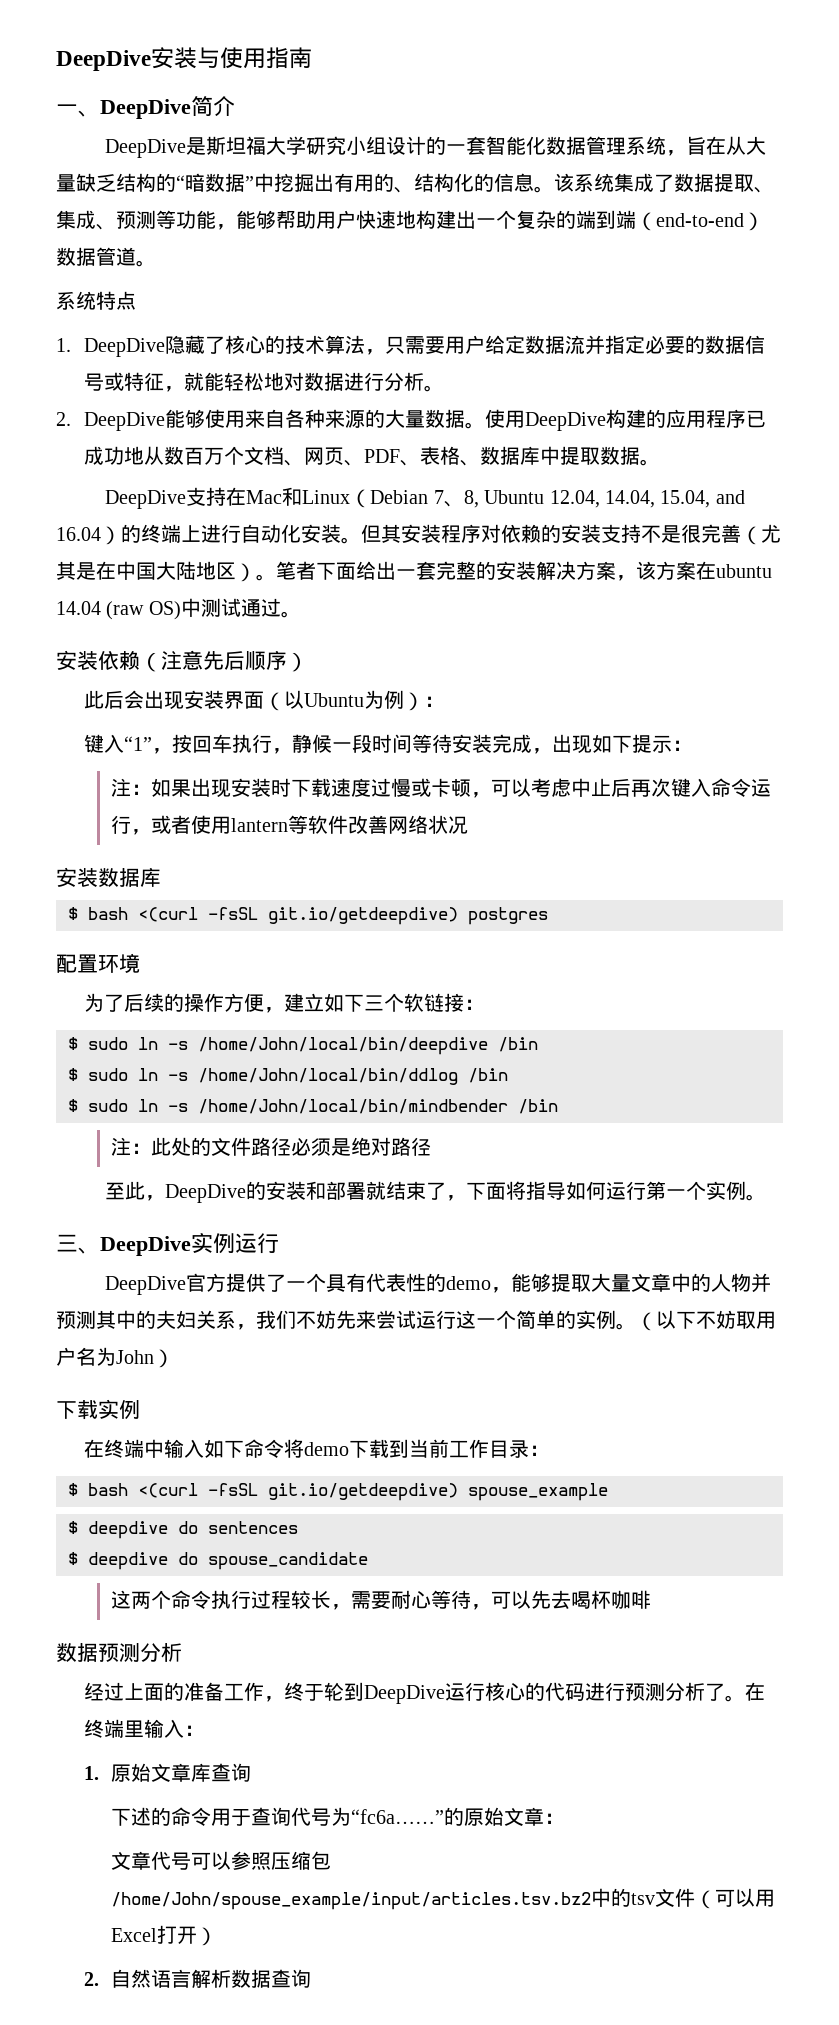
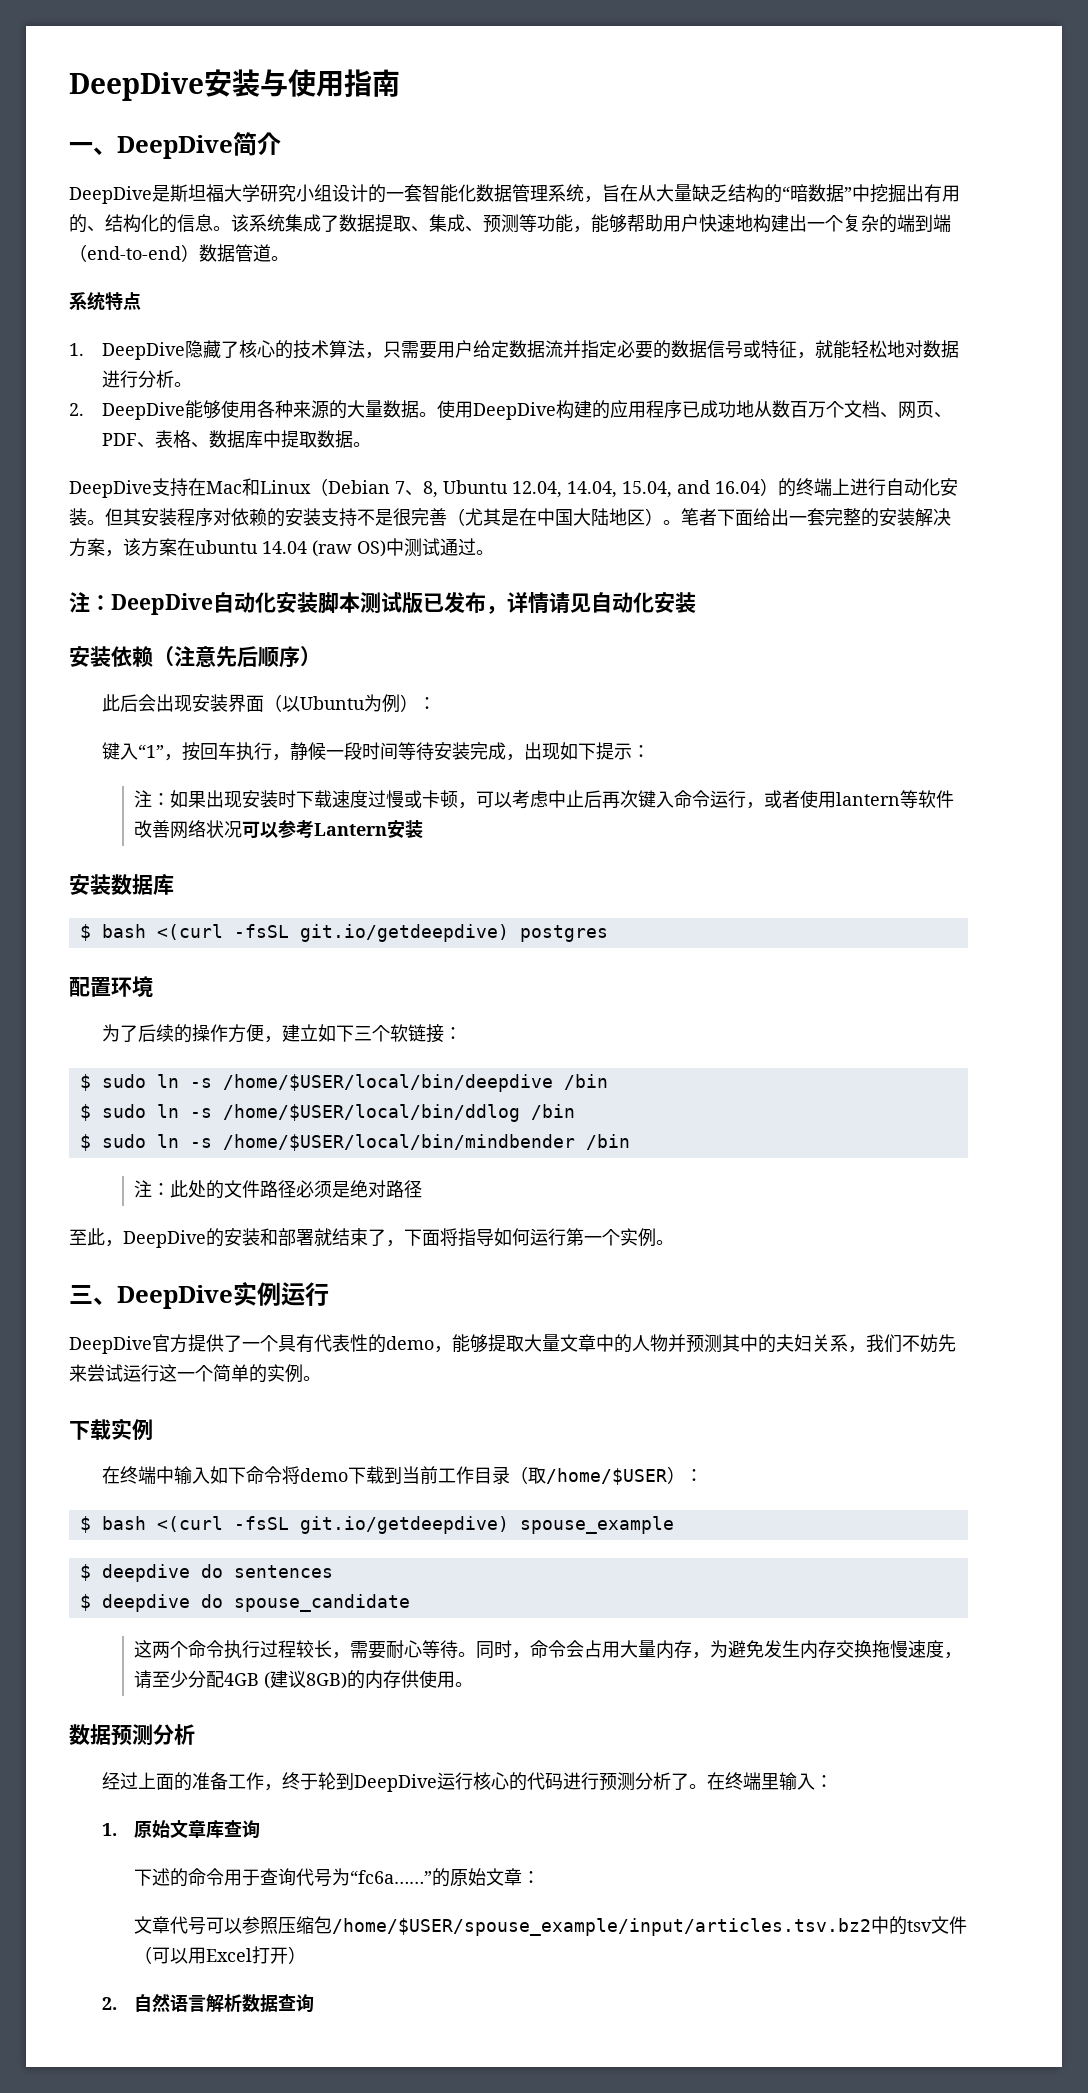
- 2. DeepDive能够使用来自各种来源的大量数据。
+ 2. DeepDive能够使用各种来源的大量数据。
+ 注：DeepDive自动化安装脚本测试版已发布，详情请见自动化安装
- 注：如果出现安装时下载速度过慢或卡顿，可以考虑中止后再次键入命令运行，或者使用lantern等软件改善网络状况
+ 注：如果出现安装时下载速度过慢或卡顿，可以考虑中止后再次键入命令运行，或者使用lantern等软件改善网络状况可以参考Lantern安装
- $ sudo ln -s /home/John/local/bin/deepdive /bin
- $ sudo ln -s /home/John/local/bin/ddlog /bin
- $ sudo ln -s /home/John/local/bin/mindbender /bin
+ $ sudo ln -s /home/$USER/local/bin/deepdive /bin
+ $ sudo ln -s /home/$USER/local/bin/ddlog /bin
+ $ sudo ln -s /home/$USER/local/bin/mindbender /bin
- （以下不妨取用户名为John）
- 在终端中输入如下命令将demo下载到当前工作目录：
+ 在终端中输入如下命令将demo下载到当前工作目录（取/home/$USER）：
- 这两个命令执行过程较长，需要耐心等待，可以先去喝杯咖啡
+ 这两个命令执行过程较长，需要耐心等待。同时，命令会占用大量内存，为避免发生内存交换拖慢速度，请至少分配4GB (建议8GB)的内存供使用。
- 文章代号可以参照压缩包/home/John/spouse_example/input/articles.tsv.bz2中的tsv文件（可以用Excel打开）
+ 文章代号可以参照压缩包/home/$USER/spouse_example/input/articles.tsv.bz2中的tsv文件（可以用Excel打开）

